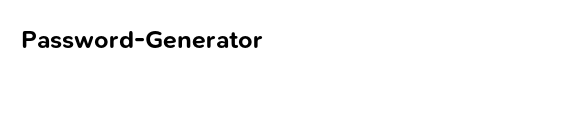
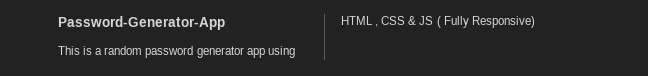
- Password-Generator
+ Password-Generator-App
+ This is a random password generator app using HTML , CSS & JS ( Fully Responsive)

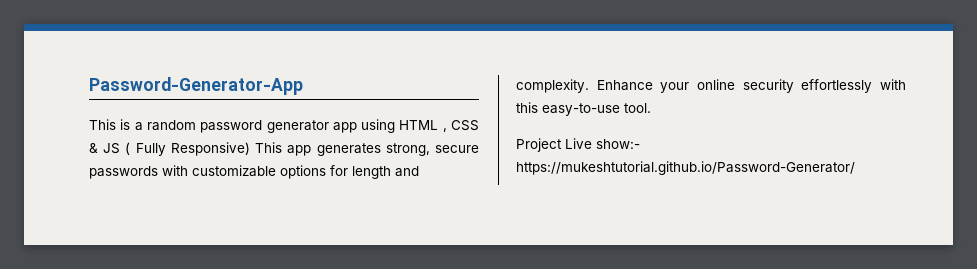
- This is a random password generator app using HTML , CSS & JS ( Fully Responsive)
+ This is a random password generator app using HTML , CSS & JS ( Fully Responsive) This app generates strong, secure passwords with customizable options for length and complexity. Enhance your online security effortlessly with this easy-to-use tool.
+ Project Live show:- https://mukeshtutorial.github.io/Password-Generator/

